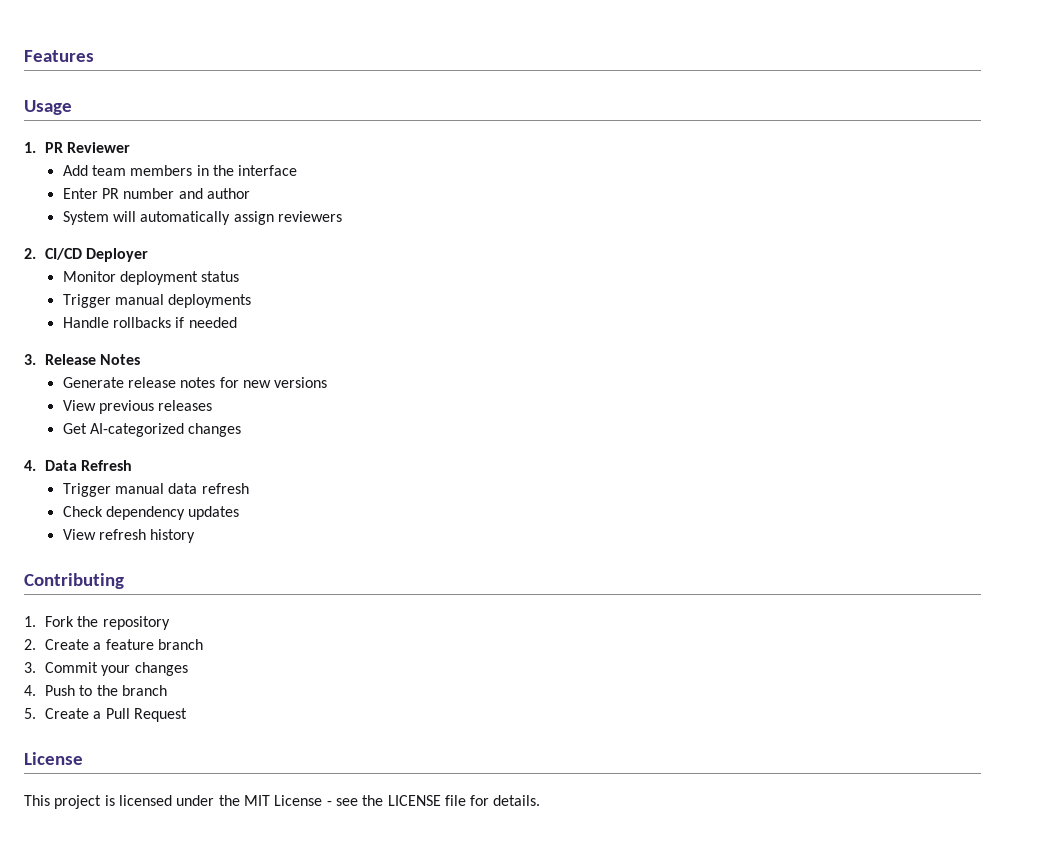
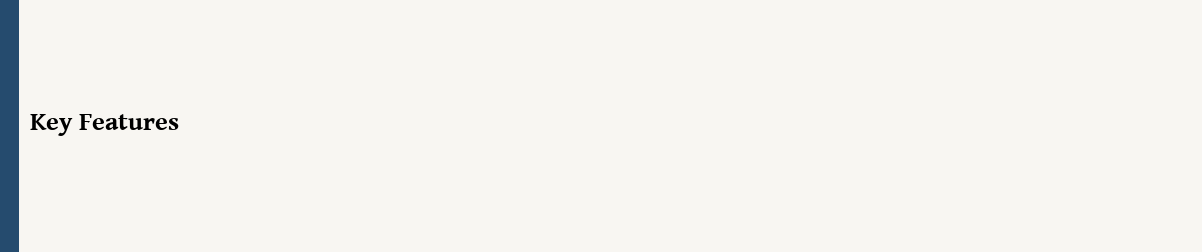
- Features
+ Key Features
- Usage
- 1. PR Reviewer
- Add team members in the interface
- Enter PR number and author
- System will automatically assign reviewers
- 2. CI/CD Deployer
- Monitor deployment status
- Trigger manual deployments
- Handle rollbacks if needed
- 3. Release Notes
- Generate release notes for new versions
- View previous releases
- Get AI-categorized changes
- 4. Data Refresh
- Trigger manual data refresh
- Check dependency updates
- View refresh history
- Contributing
- 1. Fork the repository
- 2. Create a feature branch
- 3. Commit your changes
- 4. Push to the branch
- 5. Create a Pull Request
- License
- This project is licensed under the MIT License - see the LICENSE file for details.

